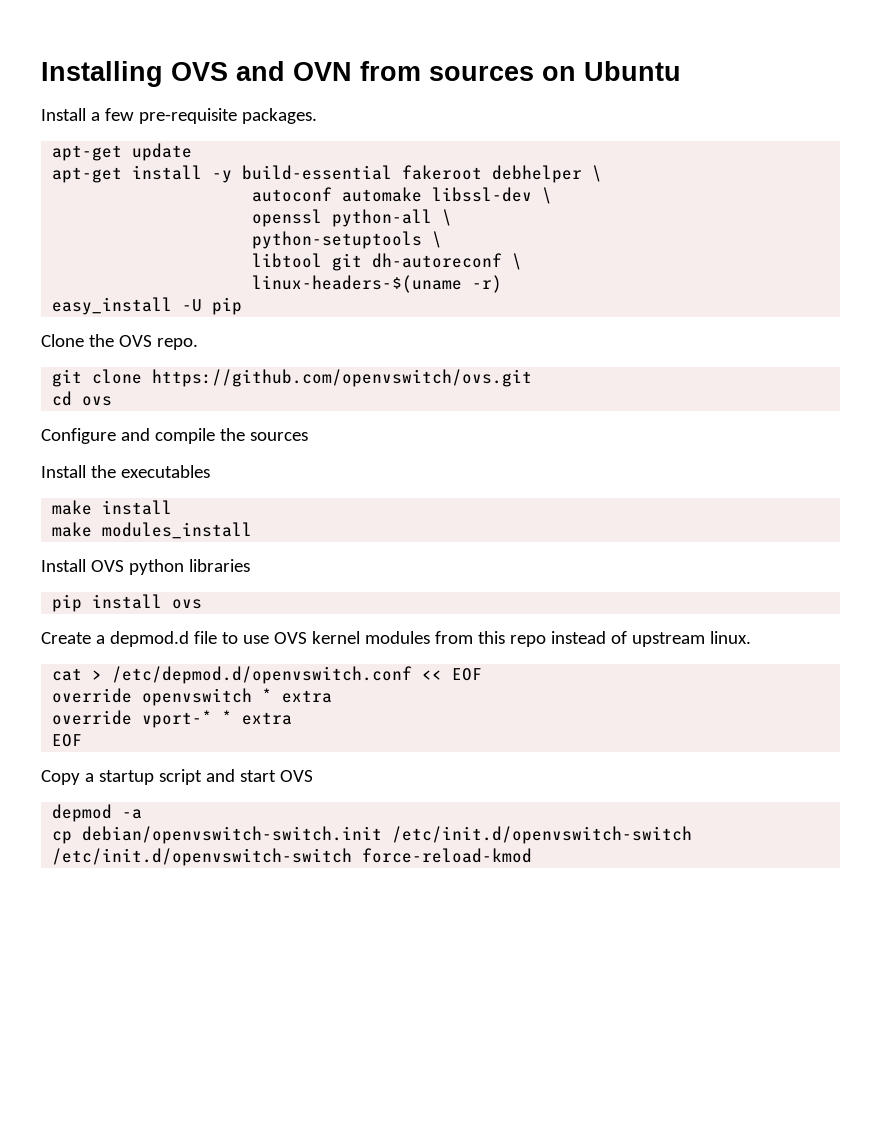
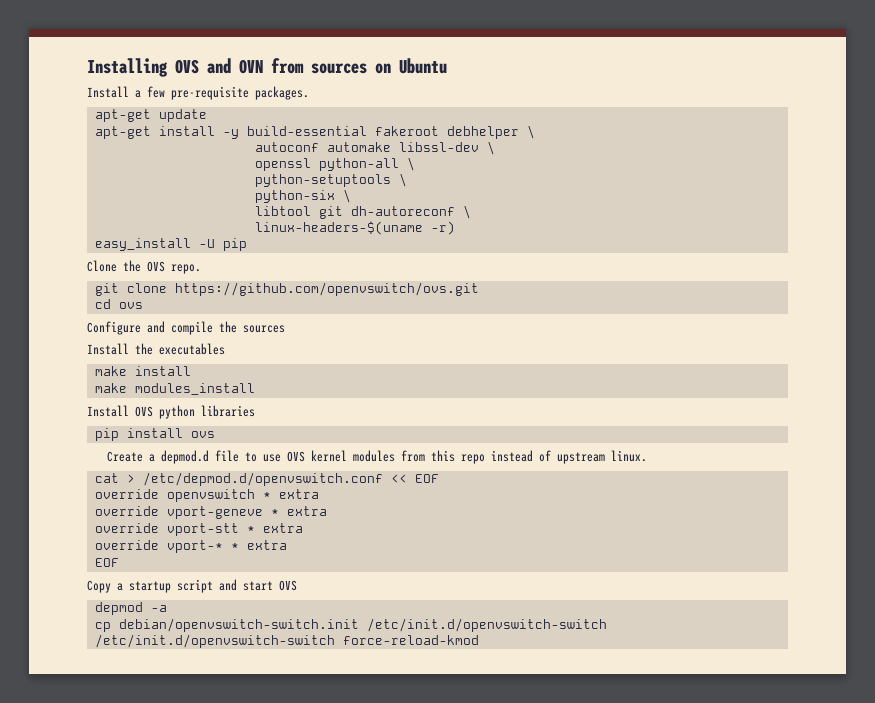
+ python-six \
+ override vport-geneve * extra
+ override vport-stt * extra

